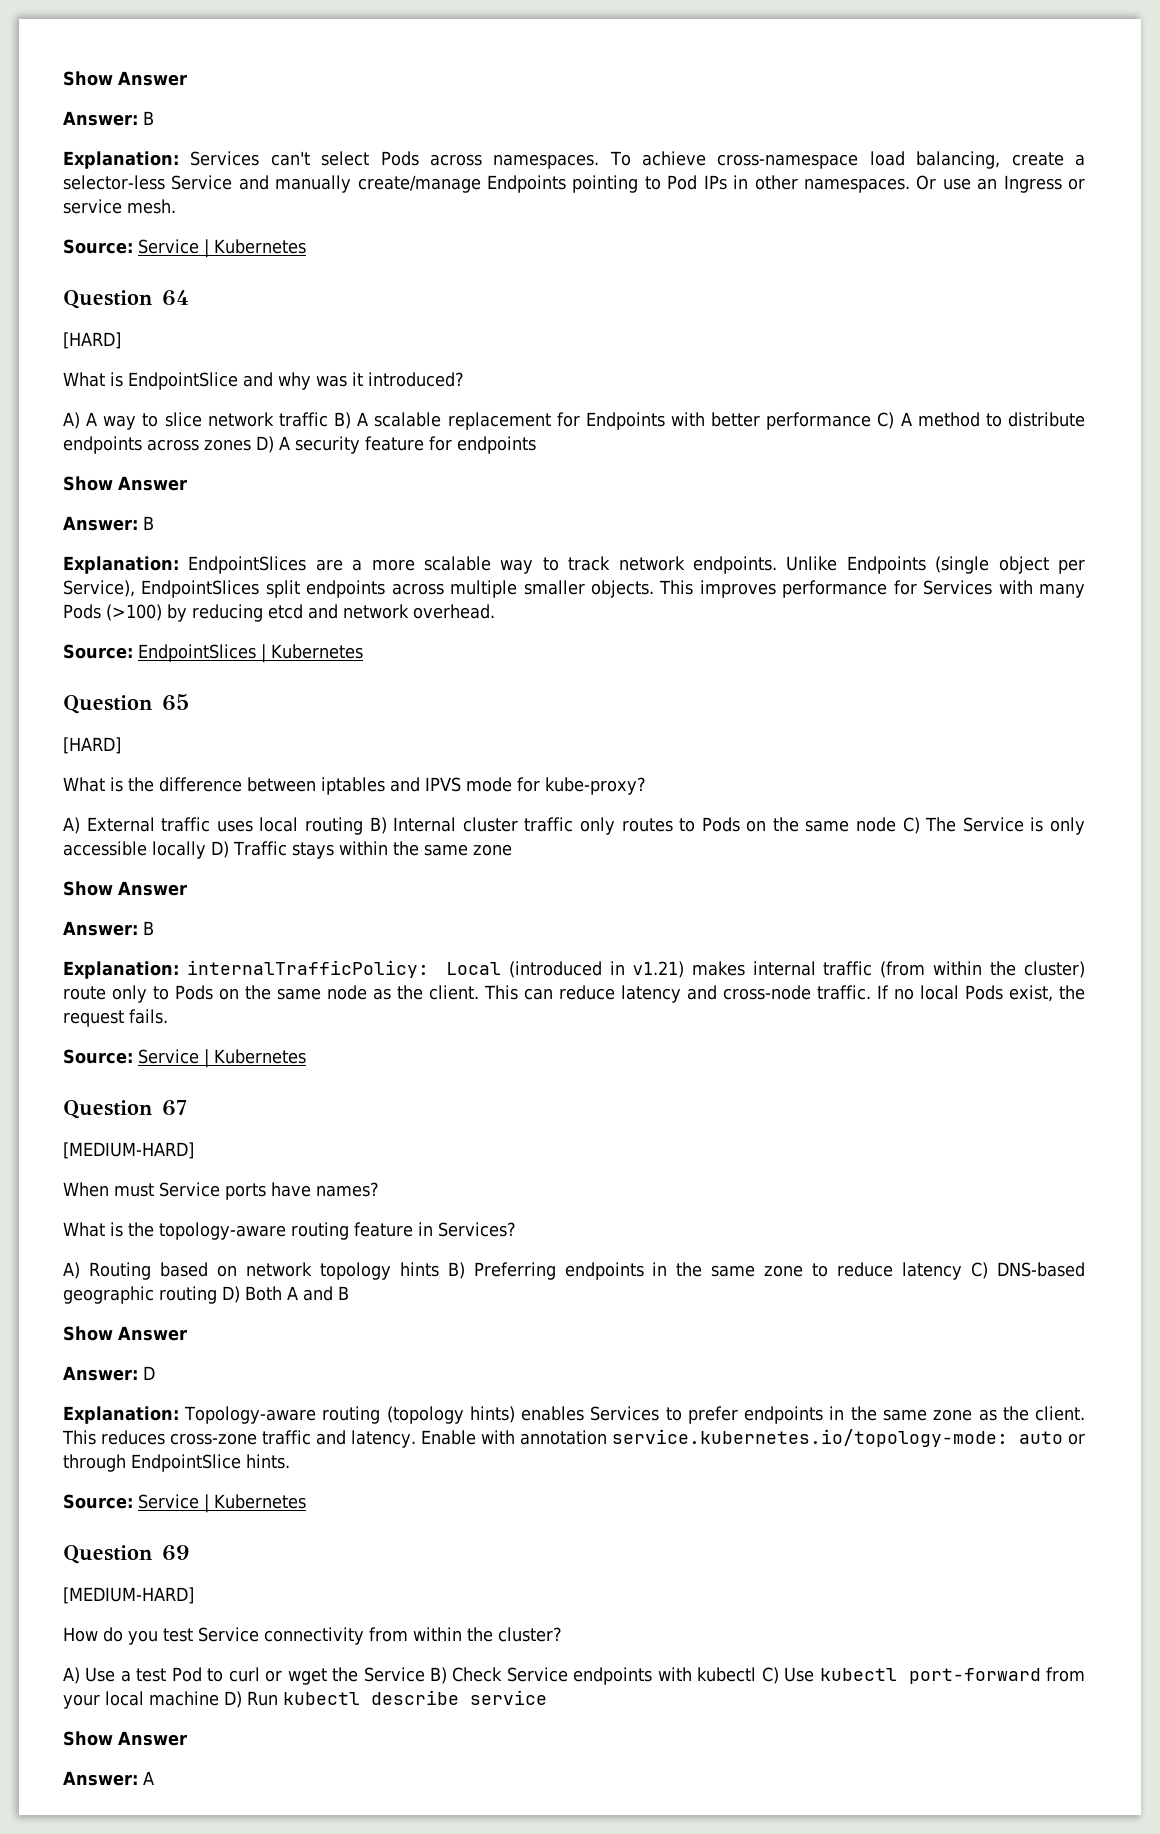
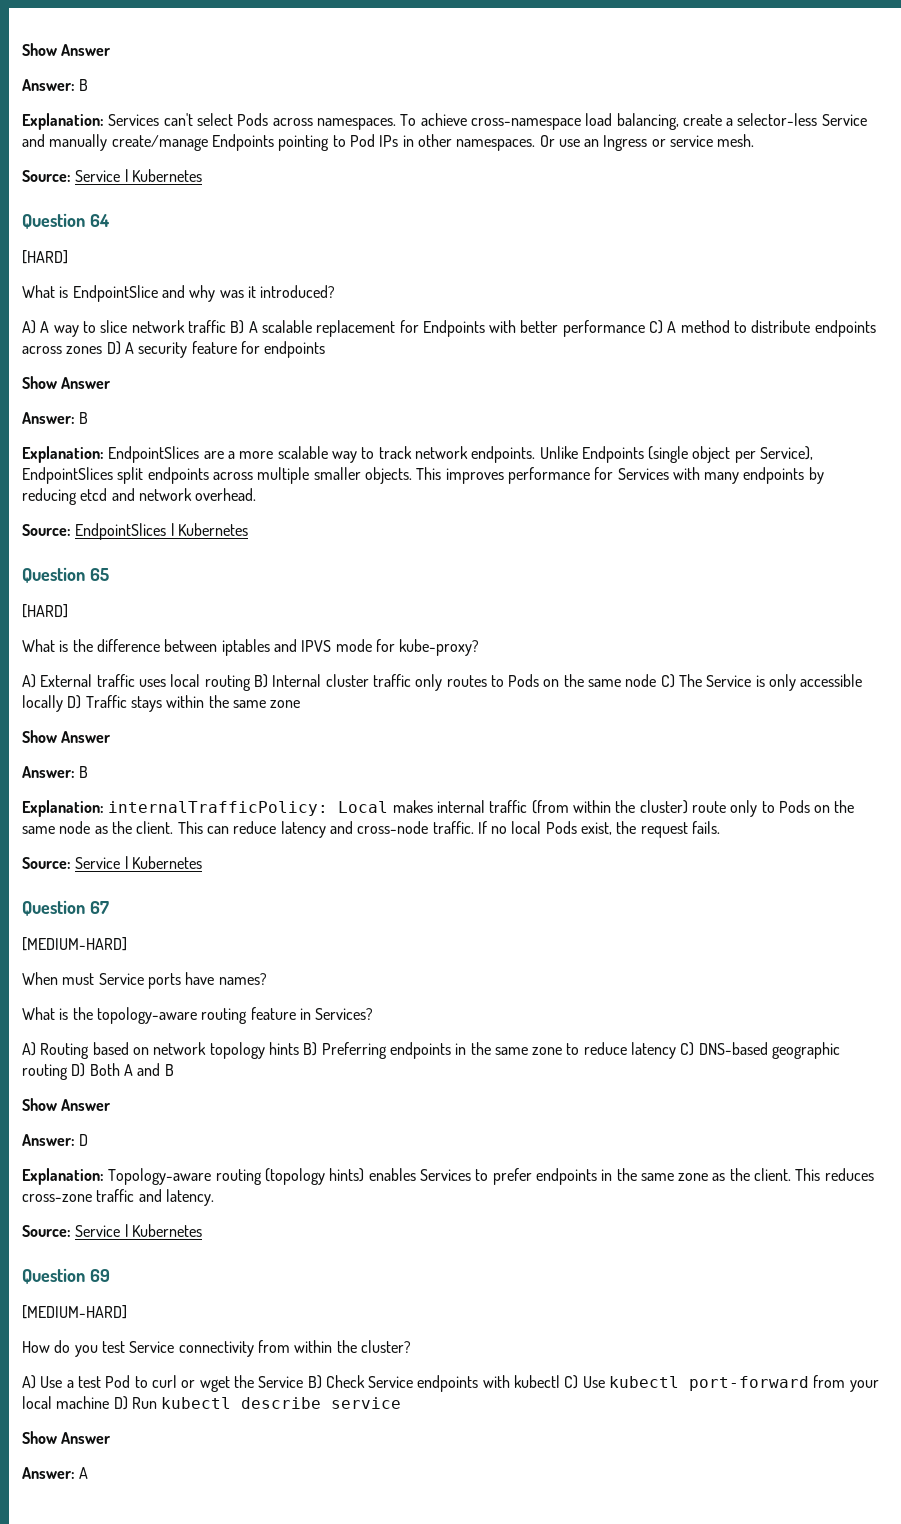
- This improves performance for Services with many Pods (>100) by reducing etcd and network overhead.
+ This improves performance for Services with many endpoints by reducing etcd and network overhead.
- Explanation: internalTrafficPolicy: Local (introduced in v1.21) makes internal traffic (from within the cluster) route only to Pods on the same node as the client.
+ Explanation: internalTrafficPolicy: Local makes internal traffic (from within the cluster) route only to Pods on the same node as the client.
- Enable with annotation service.kubernetes.io/topology-mode: auto or through EndpointSlice hints.

